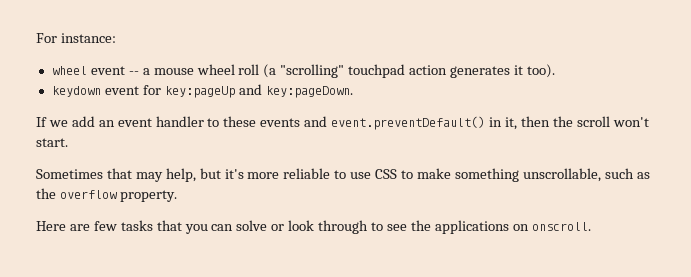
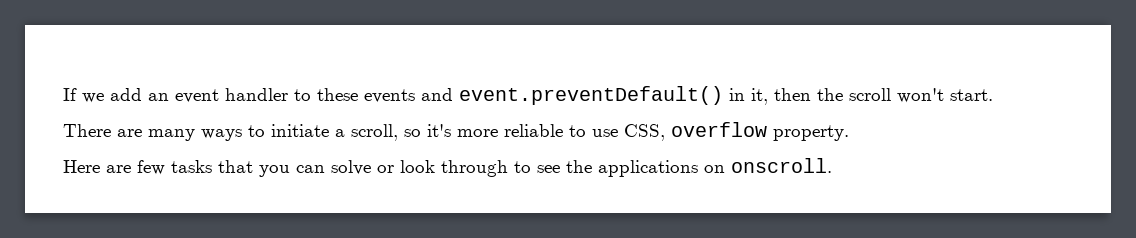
- For instance:
- wheel event -- a mouse wheel roll (a "scrolling" touchpad action generates it too).
- keydown event for key:pageUp and key:pageDown.
- Sometimes that may help, but it's more reliable to use CSS to make something unscrollable, such as the overflow property.
+ There are many ways to initiate a scroll, so it's more reliable to use CSS, overflow property.

